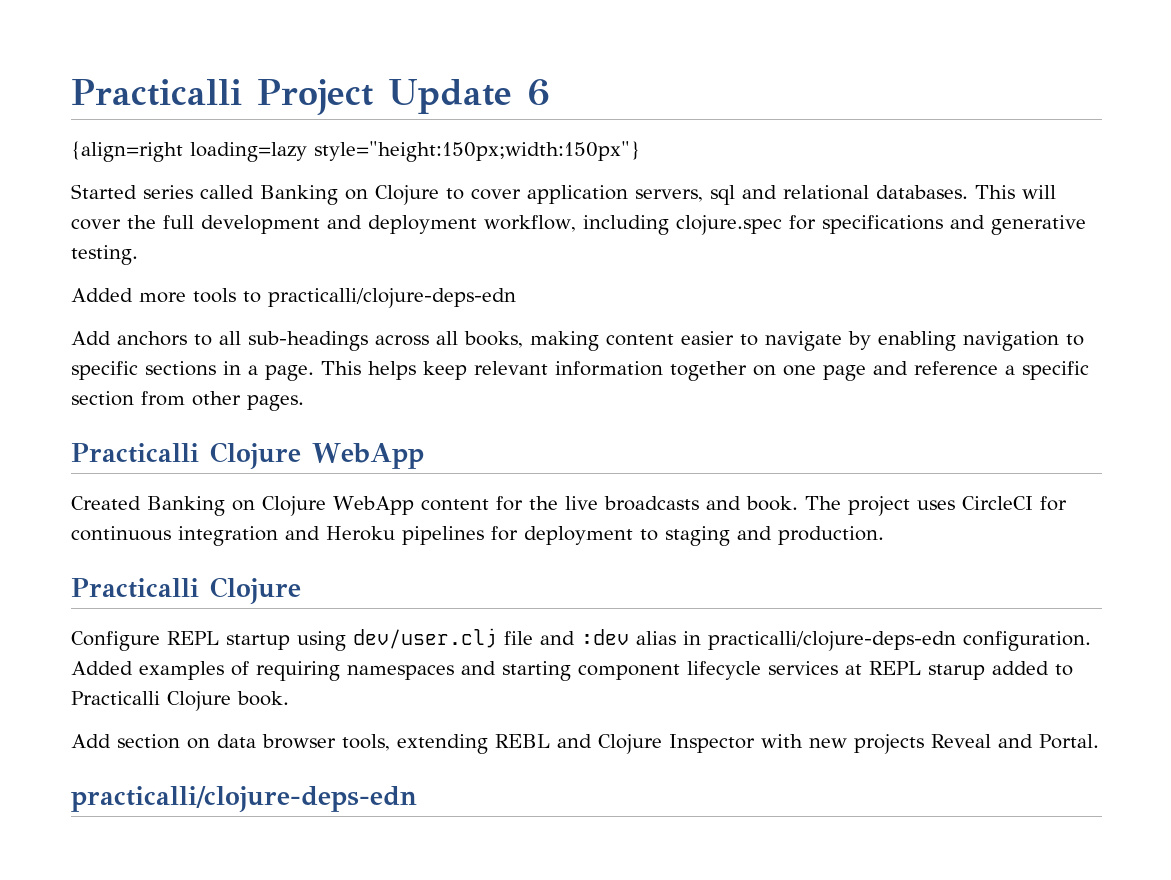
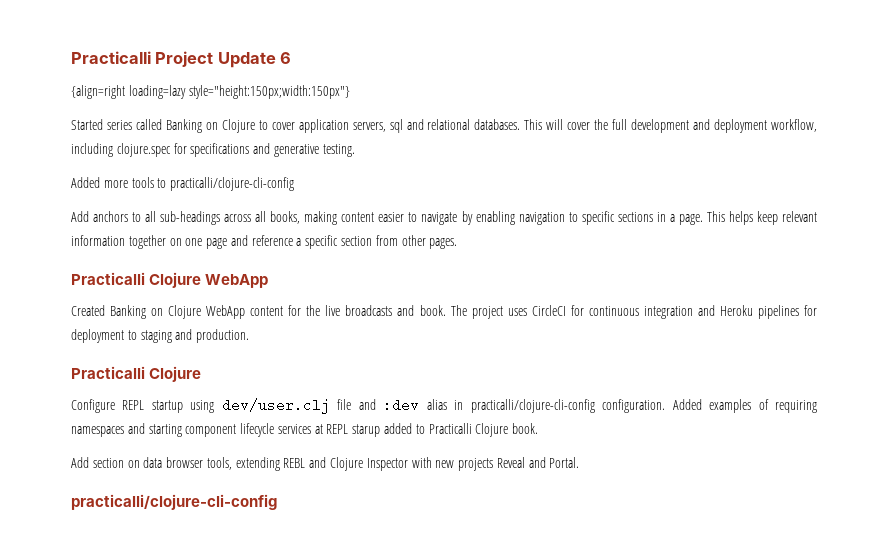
- Added more tools to practicalli/clojure-deps-edn
+ Added more tools to practicalli/clojure-cli-config
- Configure REPL startup using dev/user.clj file and :dev alias in practicalli/clojure-deps-edn configuration.
+ Configure REPL startup using dev/user.clj file and :dev alias in practicalli/clojure-cli-config configuration.
  Add section on data browser tools, extending REBL and Clojure Inspector with new projects Reveal and Portal.
- practicalli/clojure-deps-edn
+ practicalli/clojure-cli-config

